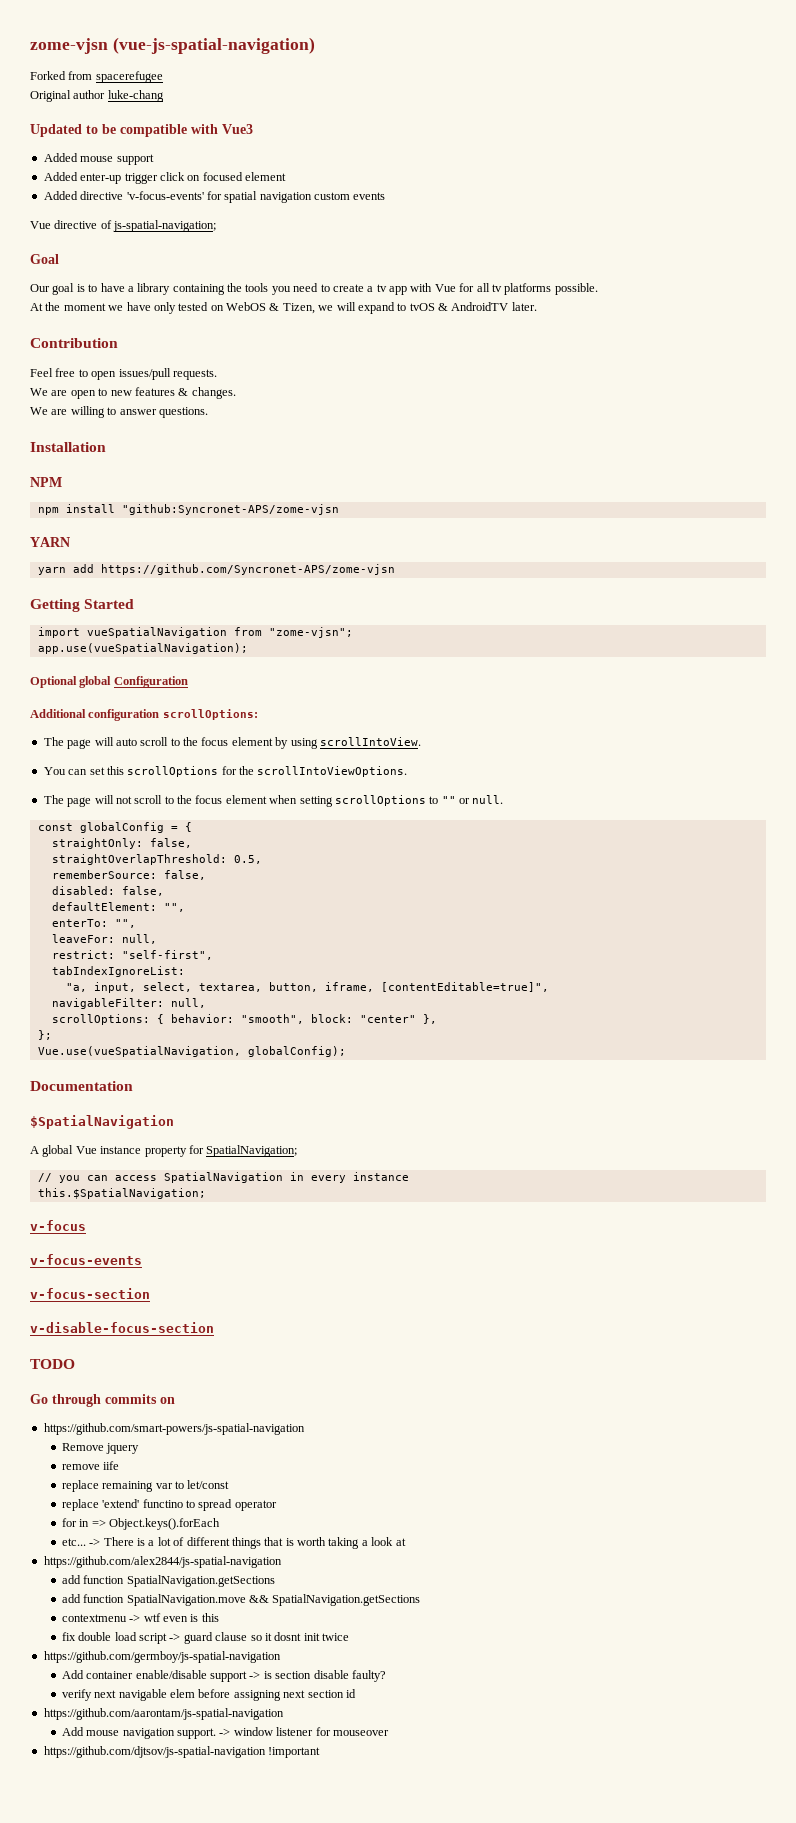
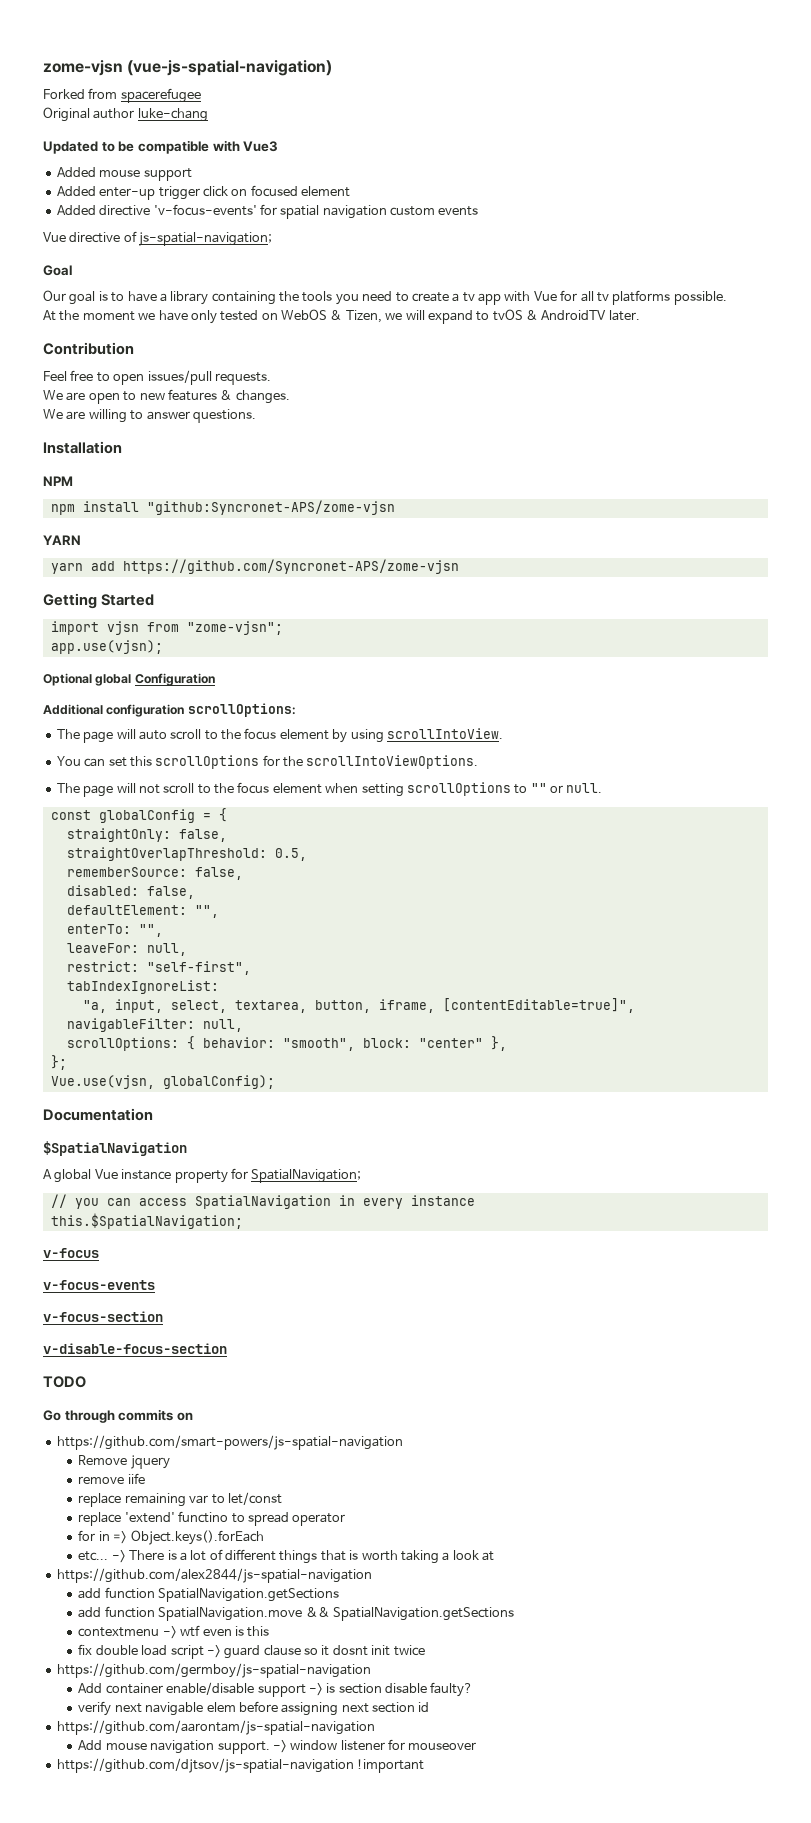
- import vueSpatialNavigation from "zome-vjsn";
+ import vjsn from "zome-vjsn";
- app.use(vueSpatialNavigation);
+ app.use(vjsn);
- Vue.use(vueSpatialNavigation, globalConfig);
+ Vue.use(vjsn, globalConfig);

